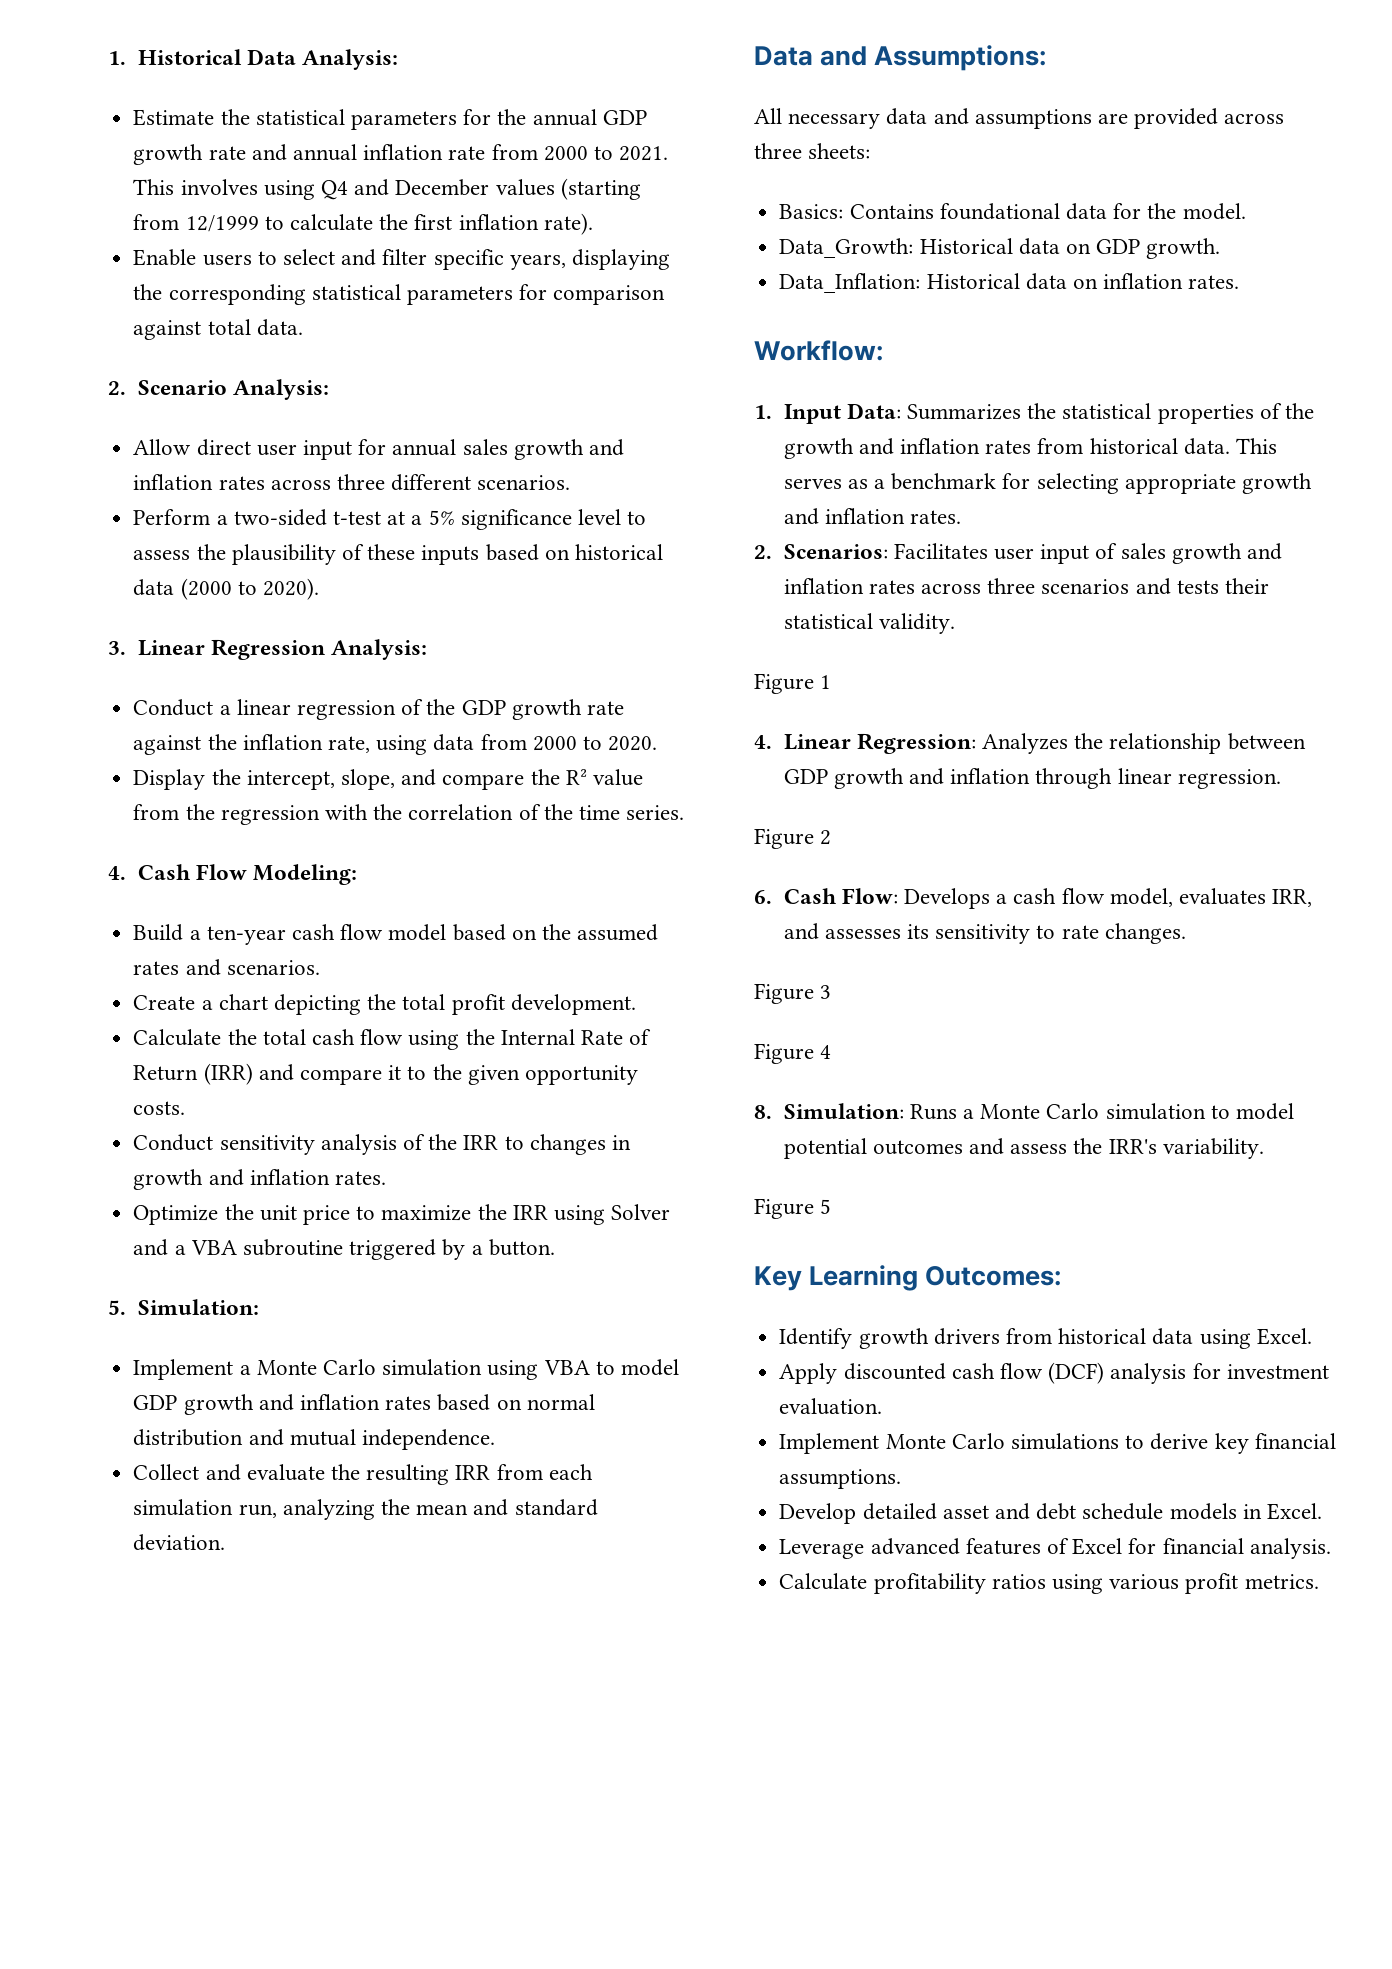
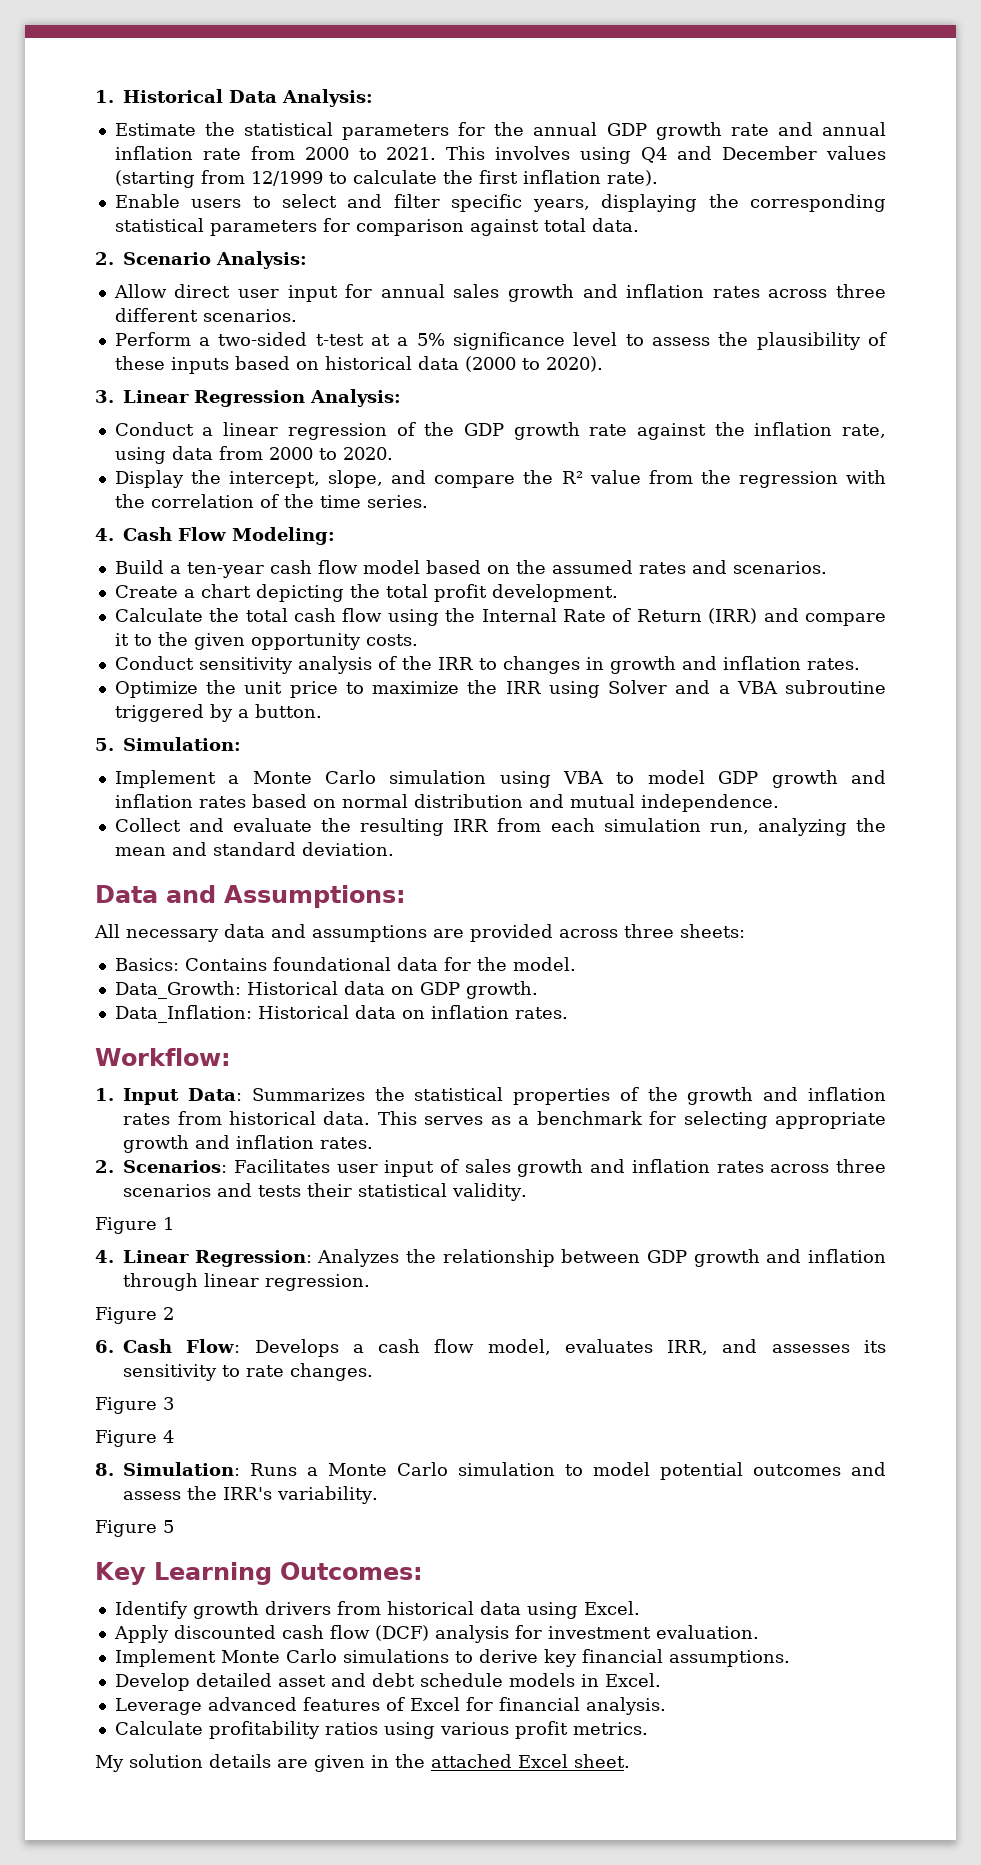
+ My solution details are given in the attached Excel sheet.

